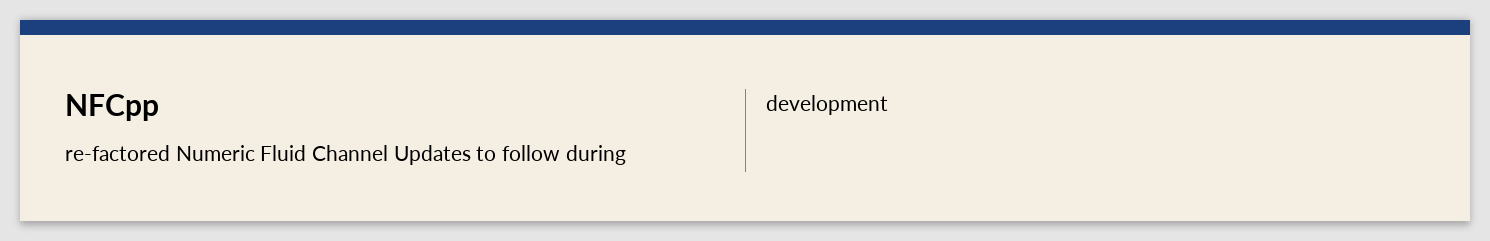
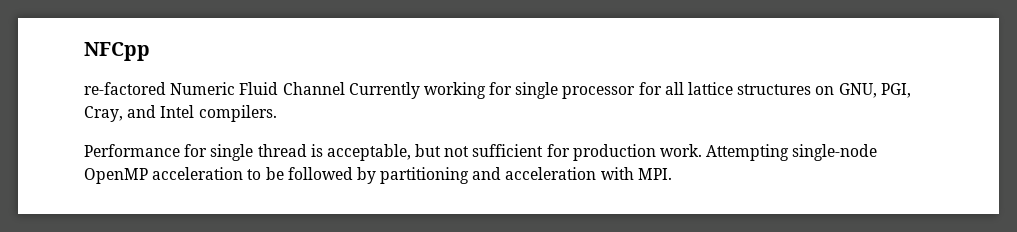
- re-factored Numeric Fluid Channel Updates to follow during development
+ re-factored Numeric Fluid Channel Currently working for single processor for all lattice structures on GNU, PGI, Cray, and Intel compilers.
+ Performance for single thread is acceptable, but not sufficient for production work. Attempting single-node OpenMP acceleration to be followed by partitioning and acceleration with MPI.

